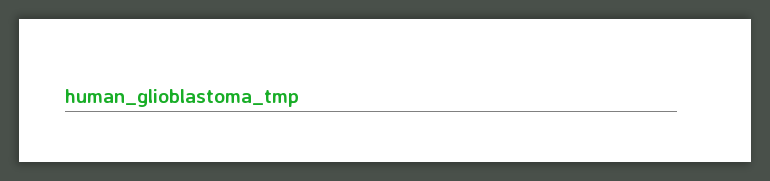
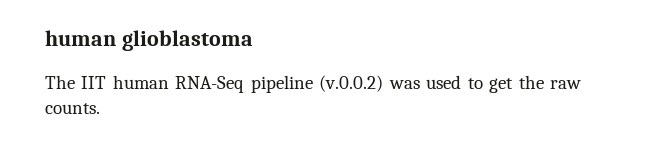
- human_glioblastoma_tmp
+ human glioblastoma
+ The IIT human RNA-Seq pipeline (v.0.0.2) was used to get the raw counts.

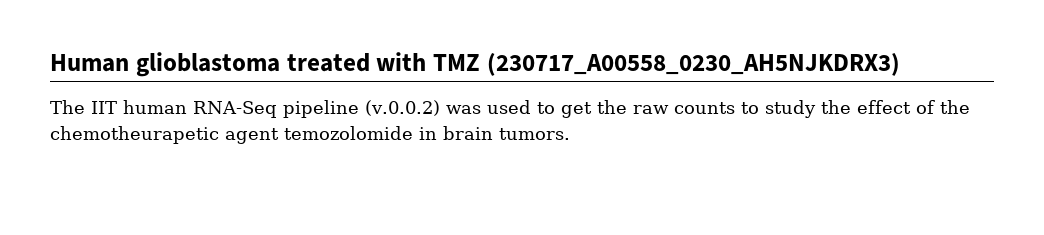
- human glioblastoma
+ Human glioblastoma treated with TMZ (230717_A00558_0230_AH5NJKDRX3)
- The IIT human RNA-Seq pipeline (v.0.0.2) was used to get the raw counts.
+ The IIT human RNA-Seq pipeline (v.0.0.2) was used to get the raw counts to study the effect of the chemotheurapetic agent temozolomide in brain tumors.

